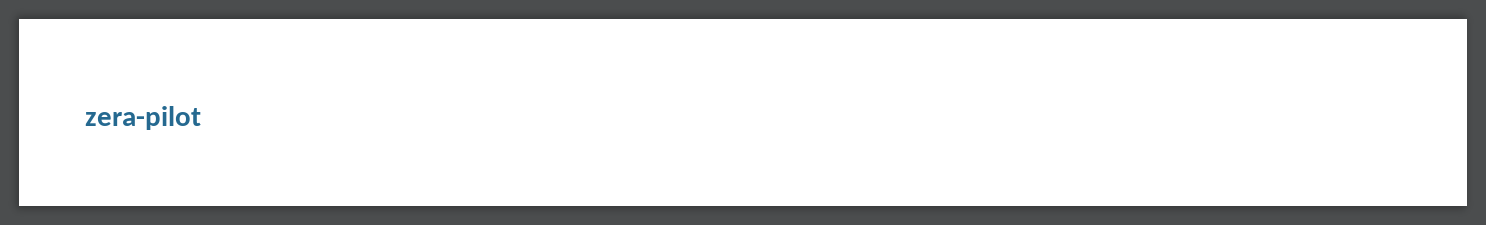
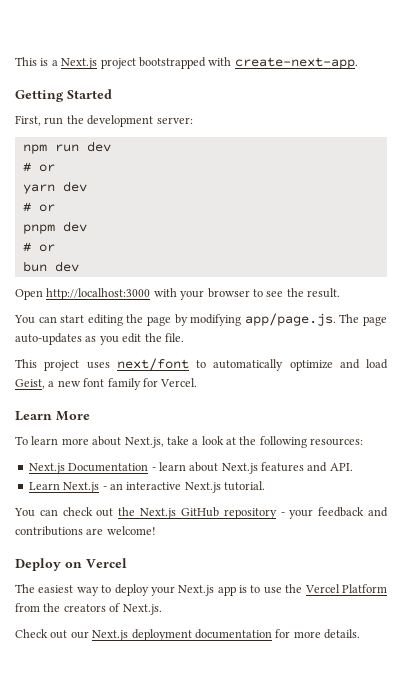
- zera-pilot
+ This is a Next.js project bootstrapped with create-next-app.
+ Getting Started
+ First, run the development server:
+ npm run dev
+ # or
+ yarn dev
+ # or
+ pnpm dev
+ # or
+ bun dev
+ Open http://localhost:3000 with your browser to see the result.
+ You can start editing the page by modifying app/page.js. The page auto-updates as you edit the file.
+ This project uses next/font to automatically optimize and load Geist, a new font family for Vercel.
+ Learn More
+ To learn more about Next.js, take a look at the following resources:
+ Next.js Documentation - learn about Next.js features and API.
+ Learn Next.js - an interactive Next.js tutorial.
+ You can check out the Next.js GitHub repository - your feedback and contributions are welcome!
+ Deploy on Vercel
+ The easiest way to deploy your Next.js app is to use the Vercel Platform from the creators of Next.js.
+ Check out our Next.js deployment documentation for more details.

